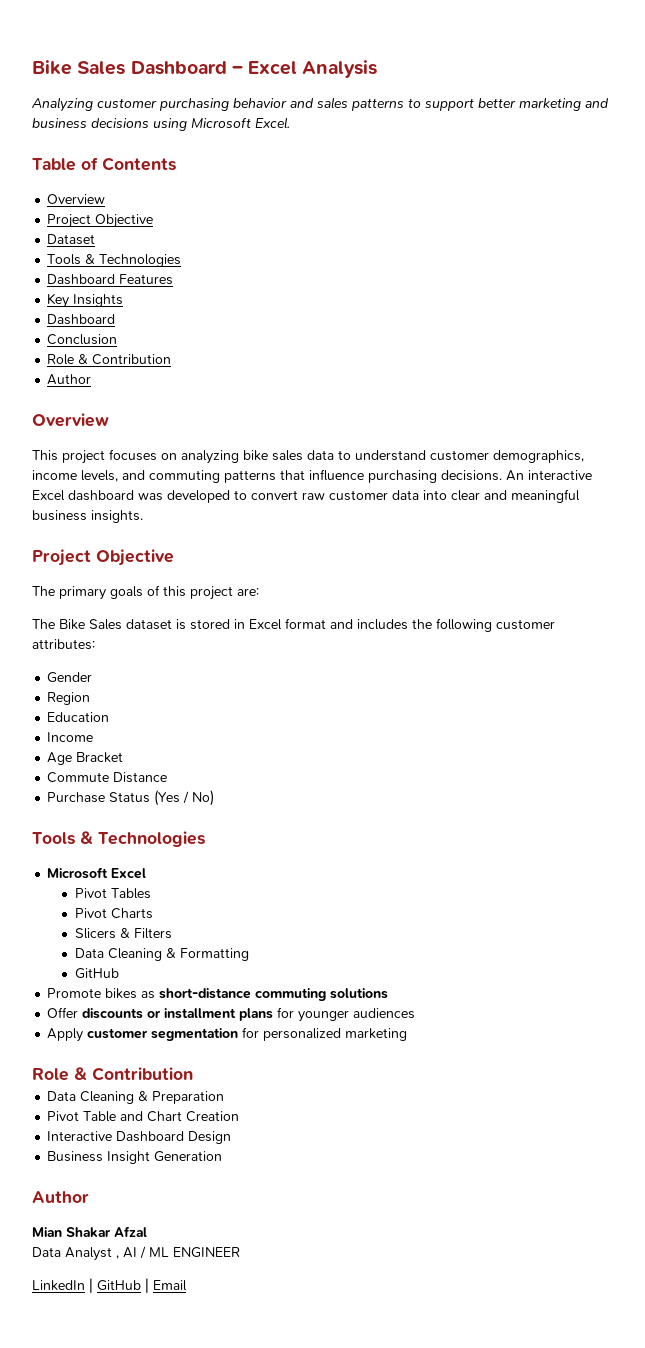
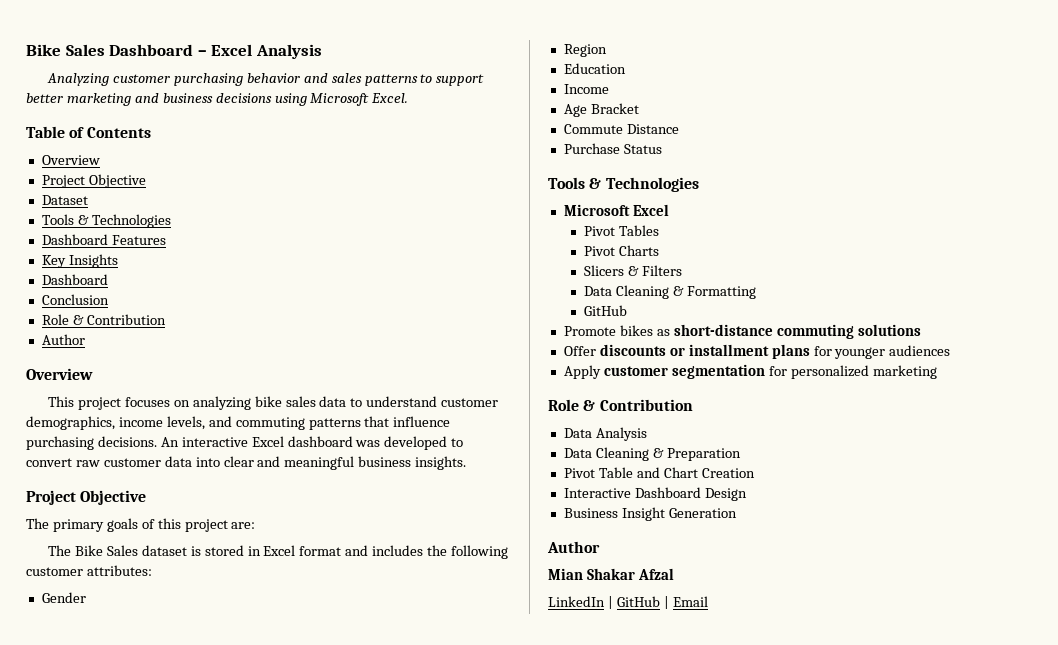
- Purchase Status (Yes / No)
+ Purchase Status
+ Data Analysis
- Data Analyst , AI / ML ENGINEER

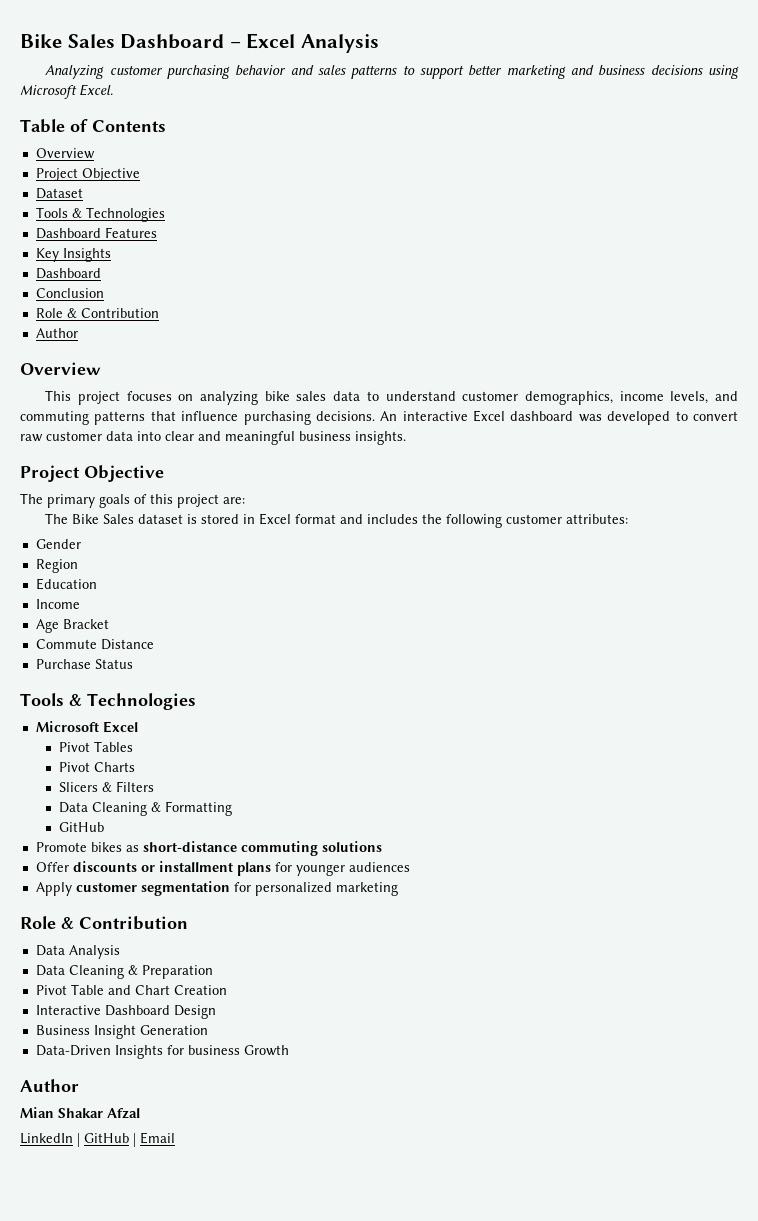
+ Data-Driven Insights for business Growth

